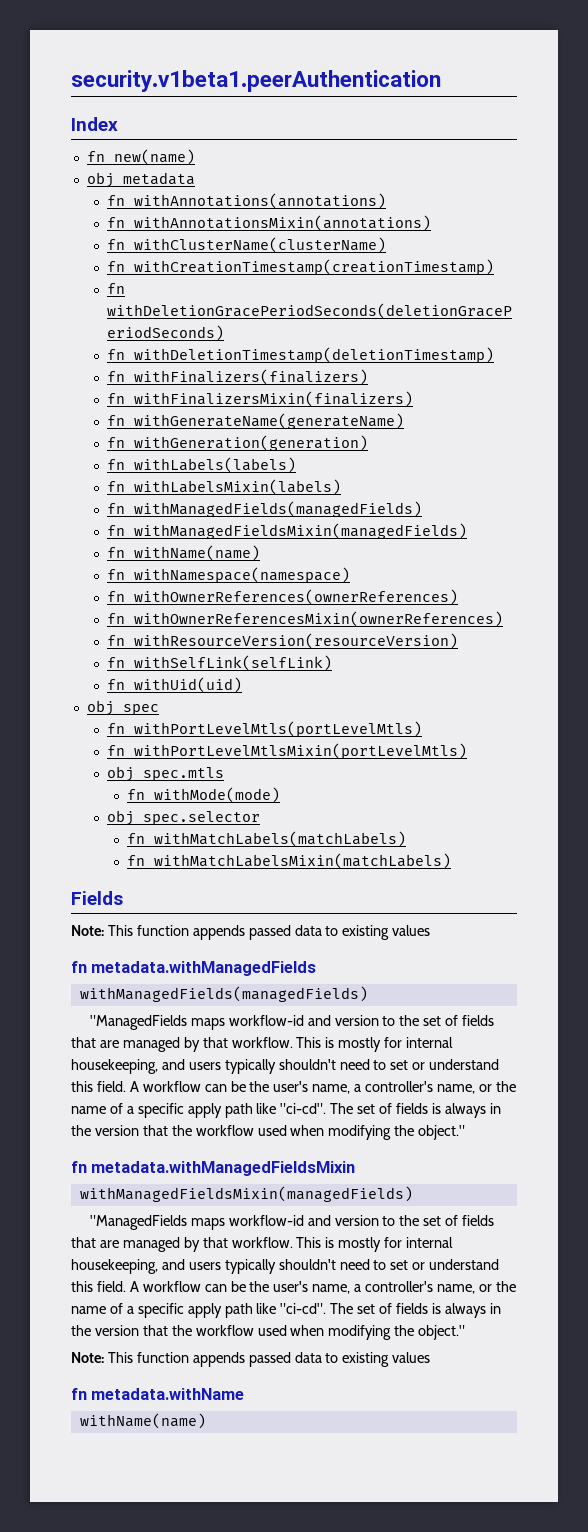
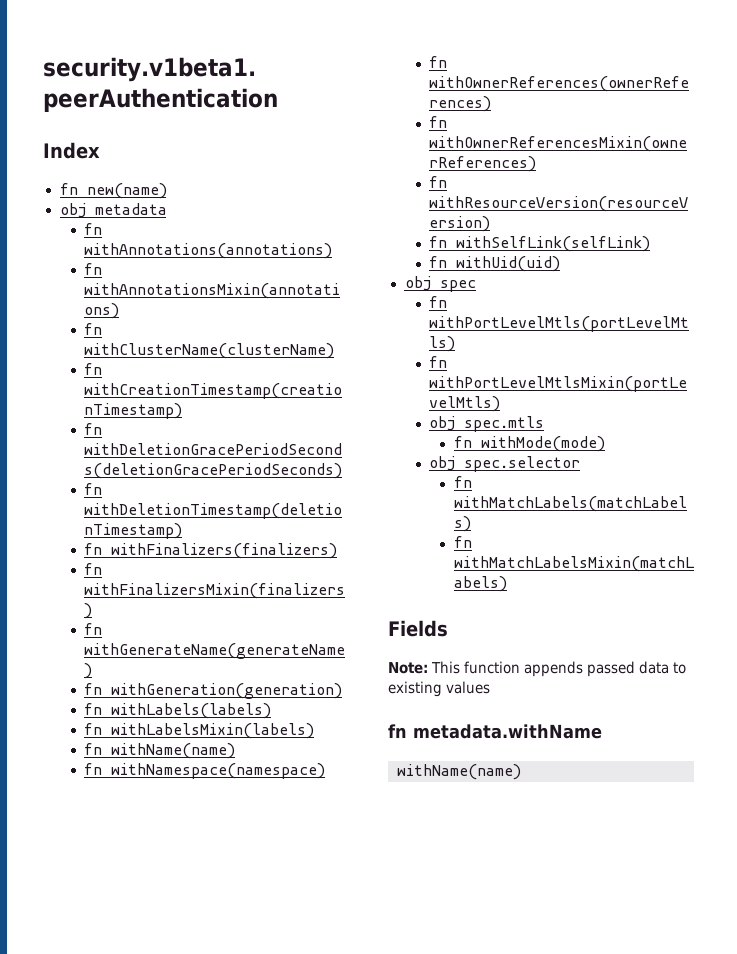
- fn withManagedFields(managedFields)
- fn withManagedFieldsMixin(managedFields)
- fn metadata.withManagedFields
- withManagedFields(managedFields)
- "ManagedFields maps workflow-id and version to the set of fields that are managed by that workflow. This is mostly for internal housekeeping, and users typically shouldn't need to set or understand this field. A workflow can be the user's name, a controller's name, or the name of a specific apply path like "ci-cd". The set of fields is always in the version that the workflow used when modifying the object."
- fn metadata.withManagedFieldsMixin
- withManagedFieldsMixin(managedFields)
- "ManagedFields maps workflow-id and version to the set of fields that are managed by that workflow. This is mostly for internal housekeeping, and users typically shouldn't need to set or understand this field. A workflow can be the user's name, a controller's name, or the name of a specific apply path like "ci-cd". The set of fields is always in the version that the workflow used when modifying the object."
- Note: This function appends passed data to existing values

